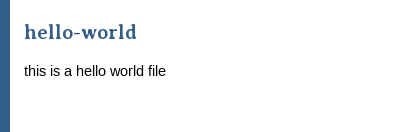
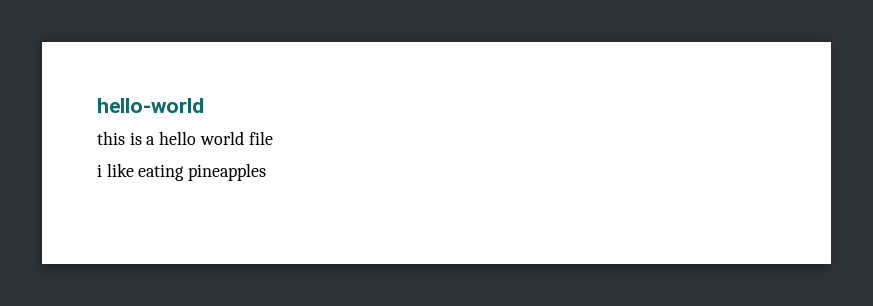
+ i like eating pineapples

